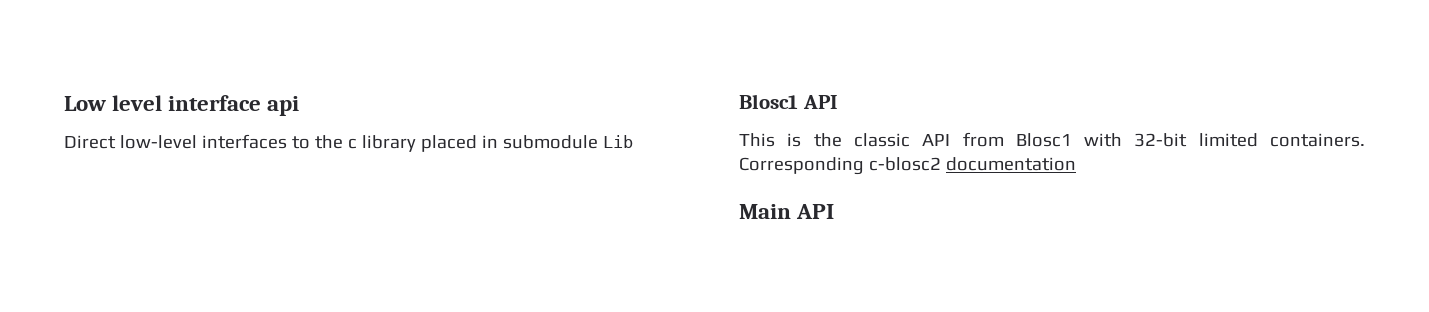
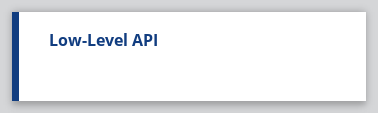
- Low level interface api
- Direct low-level interfaces to the c library placed in submodule Lib
- Blosc1 API
- This is the classic API from Blosc1 with 32-bit limited containers. Corresponding c-blosc2 documentation
- Main API
+ Low-Level API

